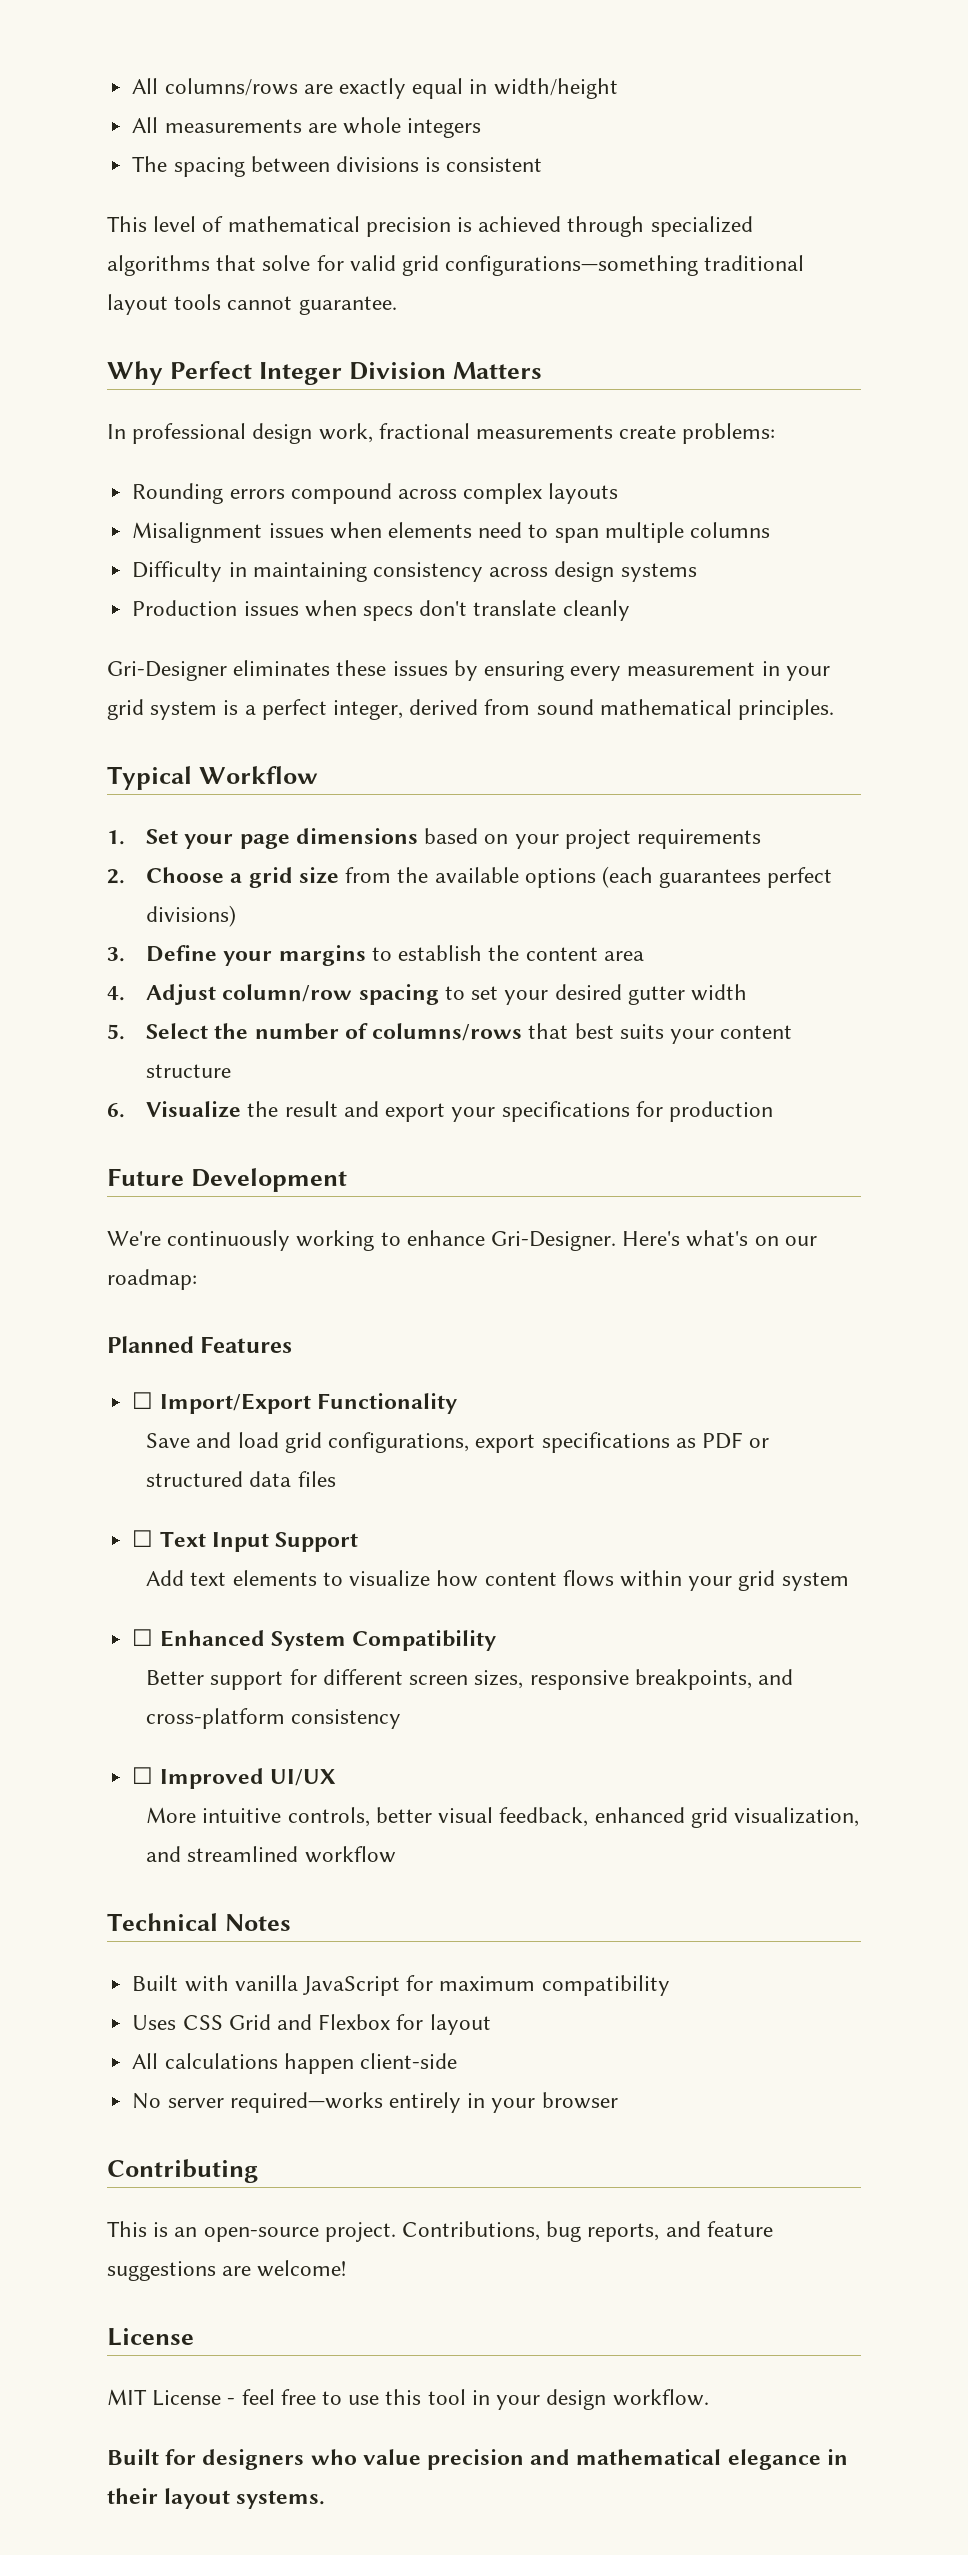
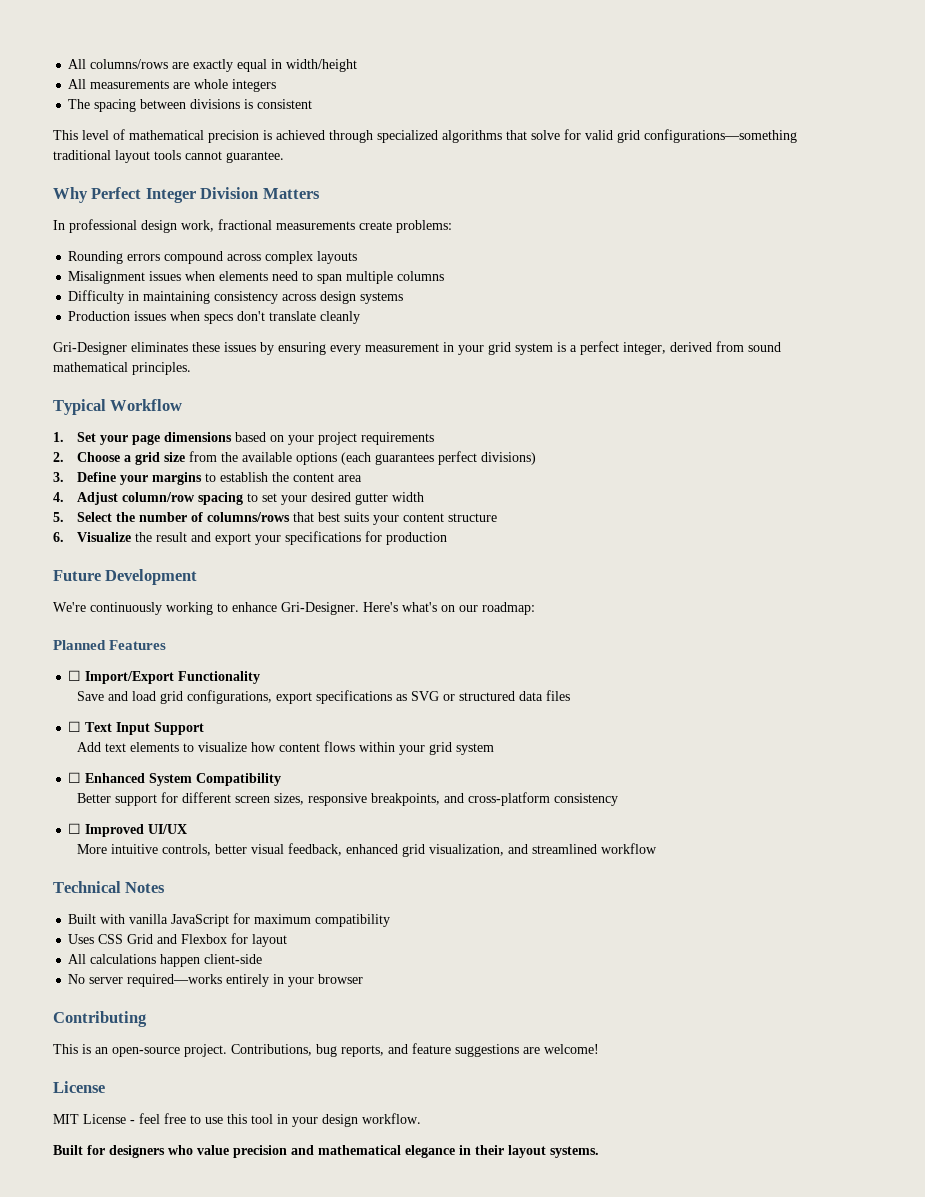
- Save and load grid configurations, export specifications as PDF or structured data files
+ Save and load grid configurations, export specifications as SVG or structured data files

